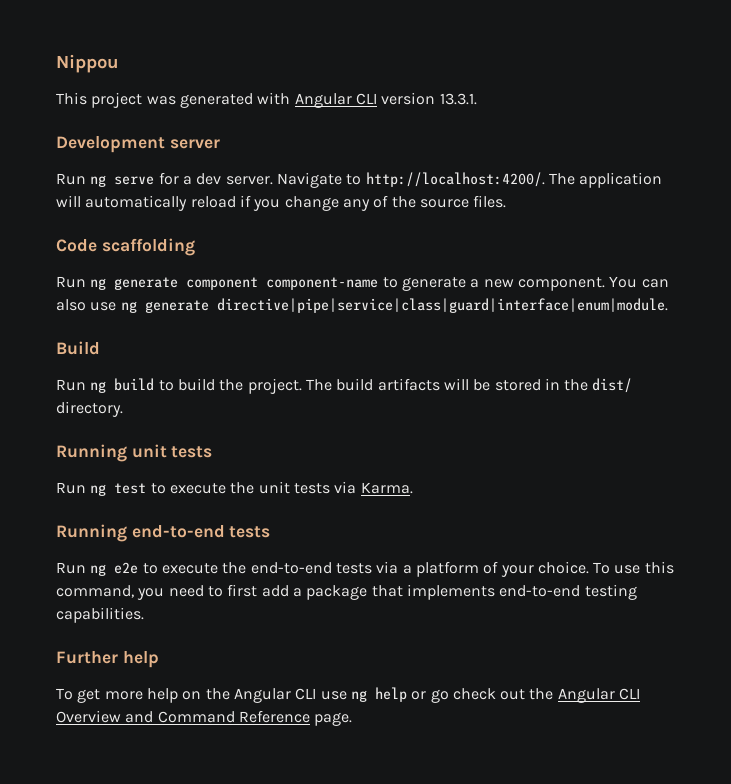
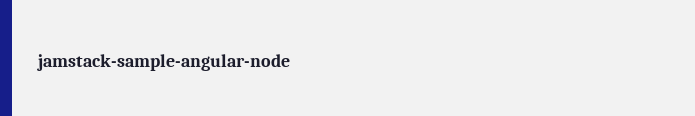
- Nippou
- This project was generated with Angular CLI version 13.3.1.
- Development server
- Run ng serve for a dev server. Navigate to http://localhost:4200/. The application will automatically reload if you change any of the source files.
- Code scaffolding
- Run ng generate component component-name to generate a new component. You can also use ng generate directive|pipe|service|class|guard|interface|enum|module.
- Build
- Run ng build to build the project. The build artifacts will be stored in the dist/ directory.
- Running unit tests
- Run ng test to execute the unit tests via Karma.
- Running end-to-end tests
- Run ng e2e to execute the end-to-end tests via a platform of your choice. To use this command, you need to first add a package that implements end-to-end testing capabilities.
- Further help
- To get more help on the Angular CLI use ng help or go check out the Angular CLI Overview and Command Reference page.
+ jamstack-sample-angular-node

